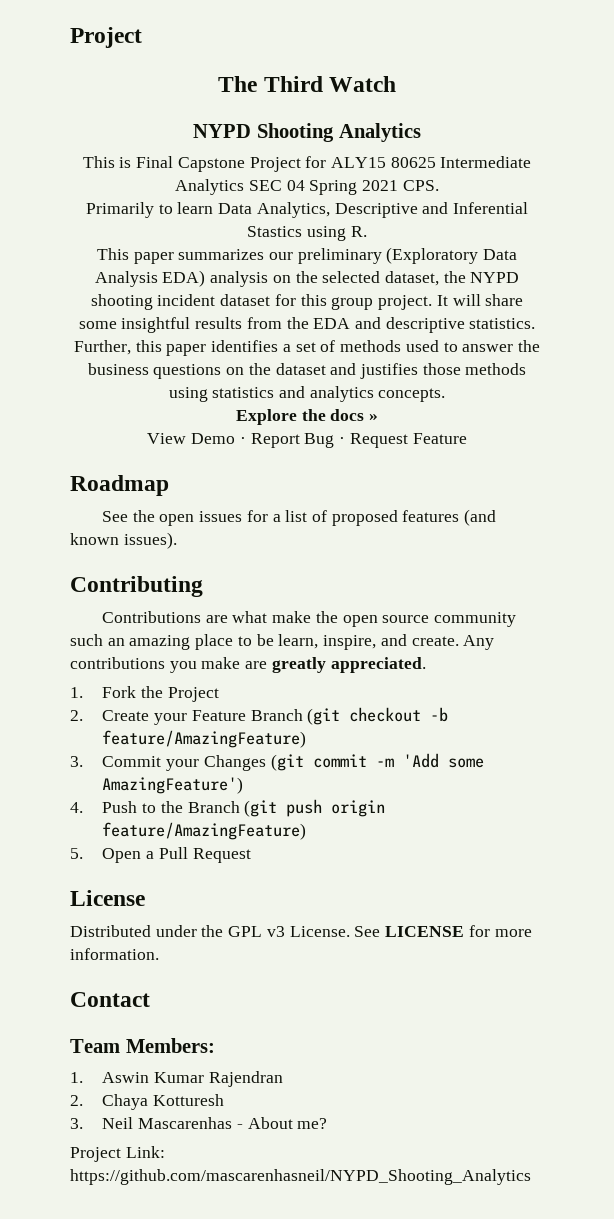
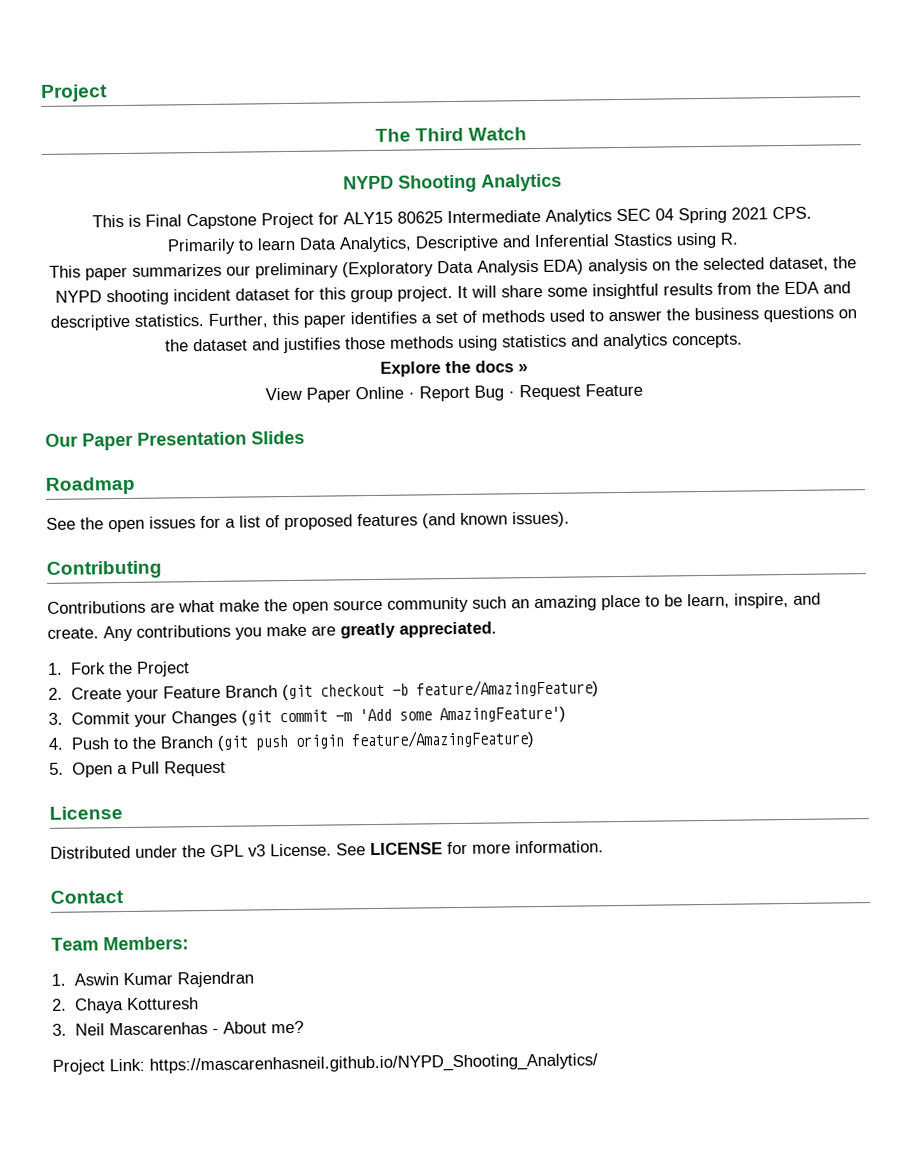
- View Demo · Report Bug · Request Feature
+ View Paper Online · Report Bug · Request Feature
+ Our Paper Presentation Slides
- Project Link: https://github.com/mascarenhasneil/NYPD_Shooting_Analytics
+ Project Link: https://mascarenhasneil.github.io/NYPD_Shooting_Analytics/

